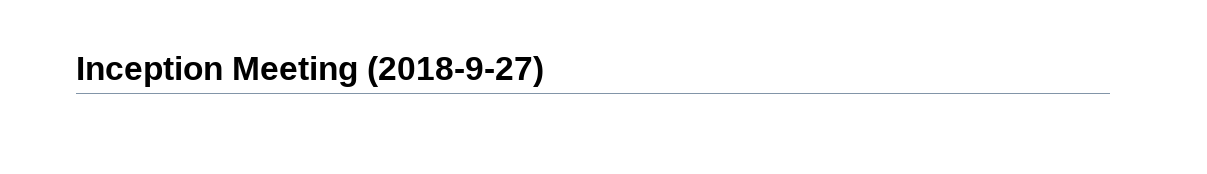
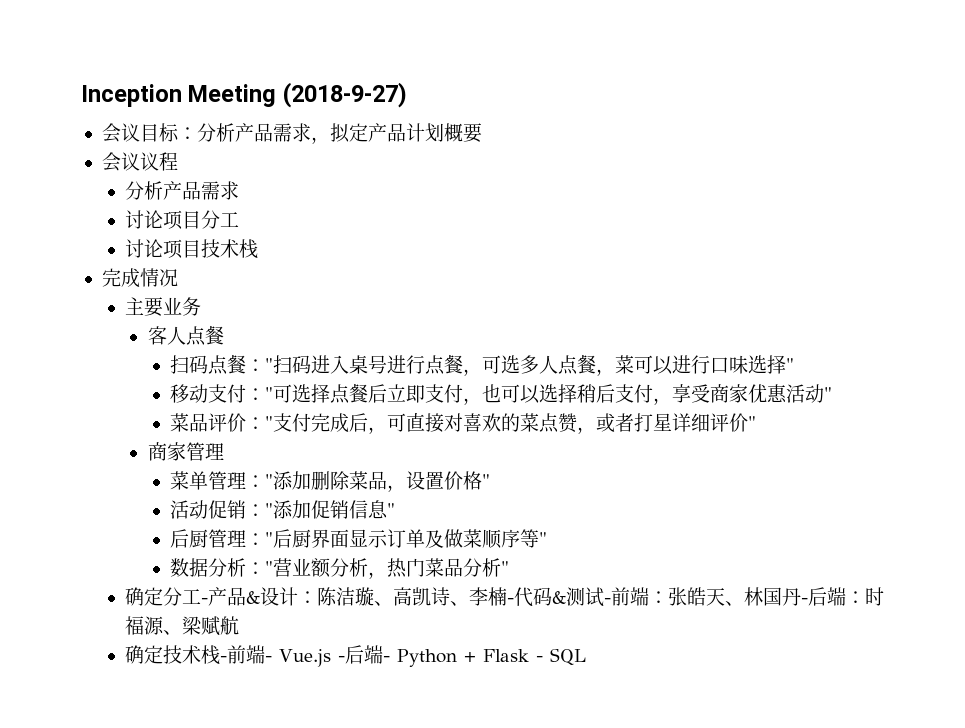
+ 会议目标：分析产品需求，拟定产品计划概要
+ 会议议程
+ 分析产品需求
+ 讨论项目分工
+ 讨论项目技术栈
+ 完成情况
+ 主要业务
+ 客人点餐
+ 扫码点餐："扫码进入桌号进行点餐，可选多人点餐，菜可以进行口味选择"
+ 移动支付："可选择点餐后立即支付，也可以选择稍后支付，享受商家优惠活动"
+ 菜品评价："支付完成后，可直接对喜欢的菜点赞，或者打星详细评价"
+ 商家管理
+ 菜单管理："添加删除菜品，设置价格"
+ 活动促销："添加促销信息"
+ 后厨管理："后厨界面显示订单及做菜顺序等"
+ 数据分析："营业额分析，热门菜品分析"
+ 确定分工-产品&设计：陈洁璇、高凯诗、李楠-代码&测试-前端：张皓天、林国丹-后端：时福源、梁赋航
+ 确定技术栈-前端- Vue.js -后端- Python + Flask - SQL

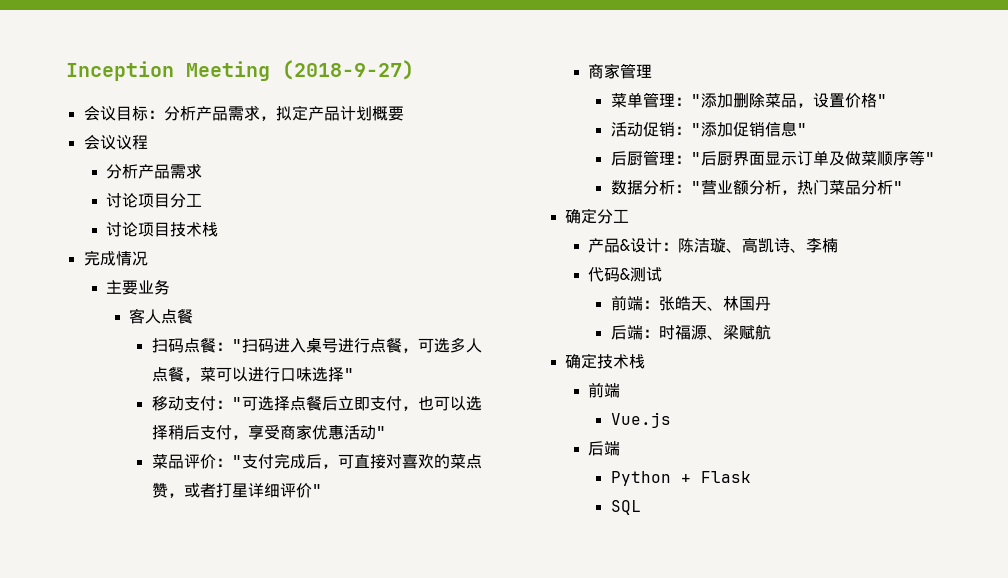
- 确定分工-产品&设计：陈洁璇、高凯诗、李楠-代码&测试-前端：张皓天、林国丹-后端：时福源、梁赋航
+ 确定分工
+ 产品&设计：陈洁璇、高凯诗、李楠
+ 代码&测试
+ 前端：张皓天、林国丹
+ 后端：时福源、梁赋航
- 确定技术栈-前端- Vue.js -后端- Python + Flask - SQL
+ 确定技术栈
+ 前端
+ Vue.js
+ 后端
+ Python + Flask
+ SQL

